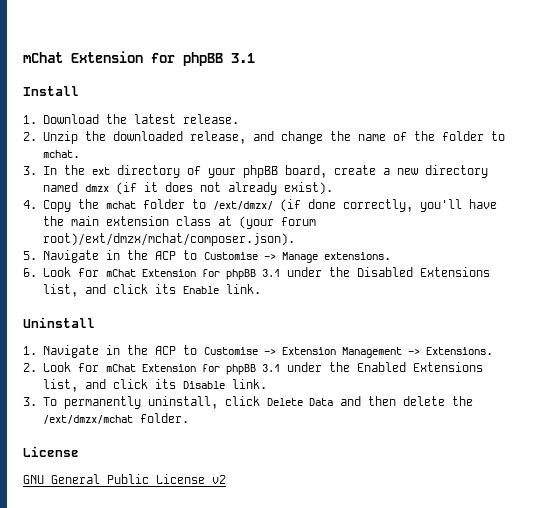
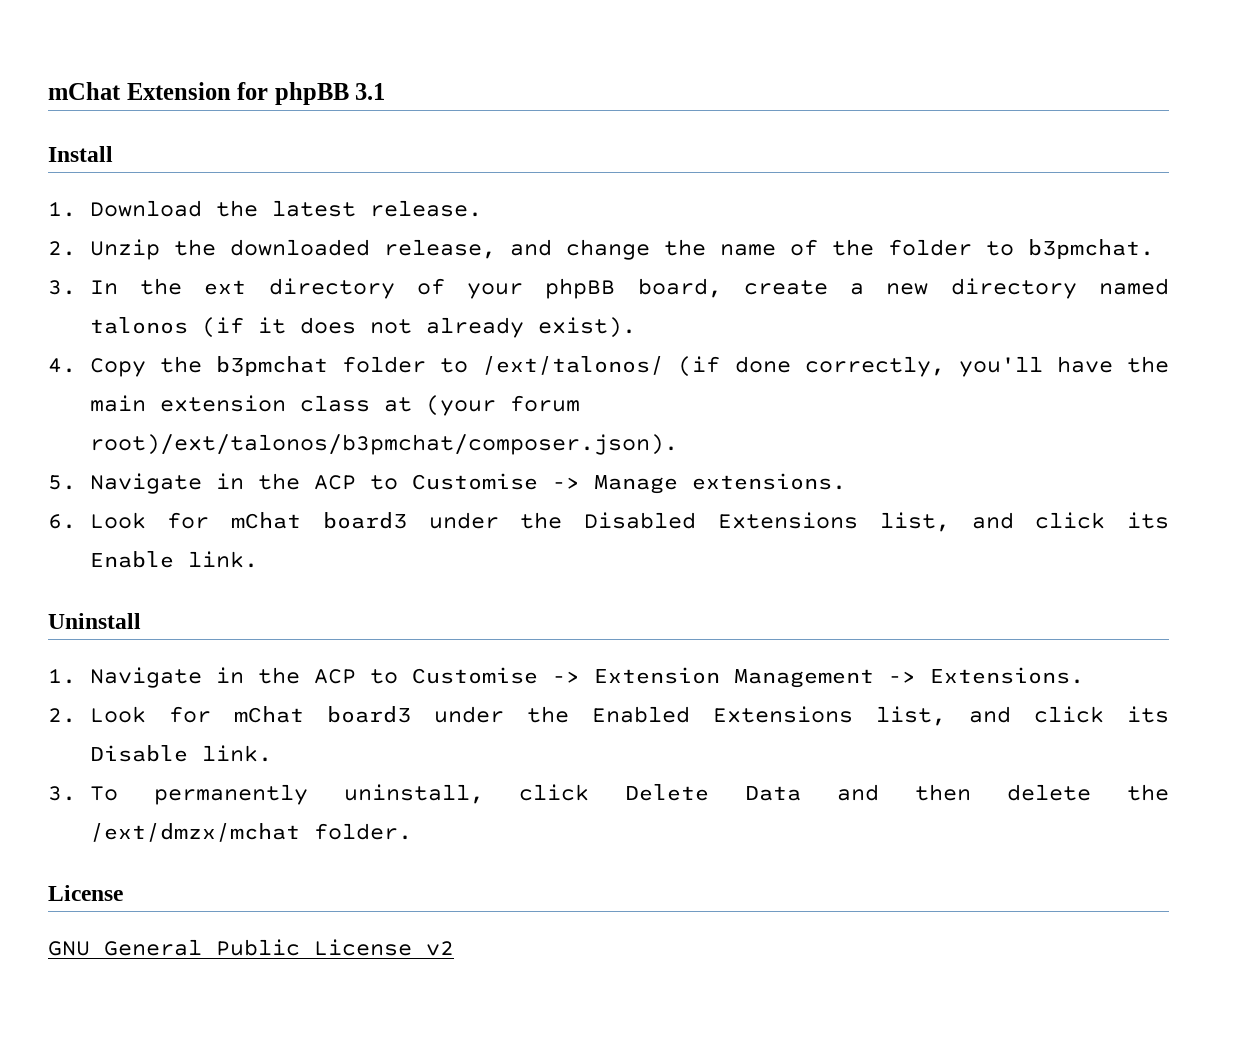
- 2. Unzip the downloaded release, and change the name of the folder to mchat.
+ 2. Unzip the downloaded release, and change the name of the folder to b3pmchat.
- 3. In the ext directory of your phpBB board, create a new directory named dmzx (if it does not already exist).
+ 3. In the ext directory of your phpBB board, create a new directory named talonos (if it does not already exist).
- 4. Copy the mchat folder to /ext/dmzx/ (if done correctly, you'll have the main extension class at (your forum root)/ext/dmzx/mchat/composer.json).
+ 4. Copy the b3pmchat folder to /ext/talonos/ (if done correctly, you'll have the main extension class at (your forum root)/ext/talonos/b3pmchat/composer.json).
- 6. Look for mChat Extension for phpBB 3.1 under the Disabled Extensions list, and click its Enable link.
+ 6. Look for mChat board3 under the Disabled Extensions list, and click its Enable link.
- 2. Look for mChat Extension for phpBB 3.1 under the Enabled Extensions list, and click its Disable link.
+ 2. Look for mChat board3 under the Enabled Extensions list, and click its Disable link.

